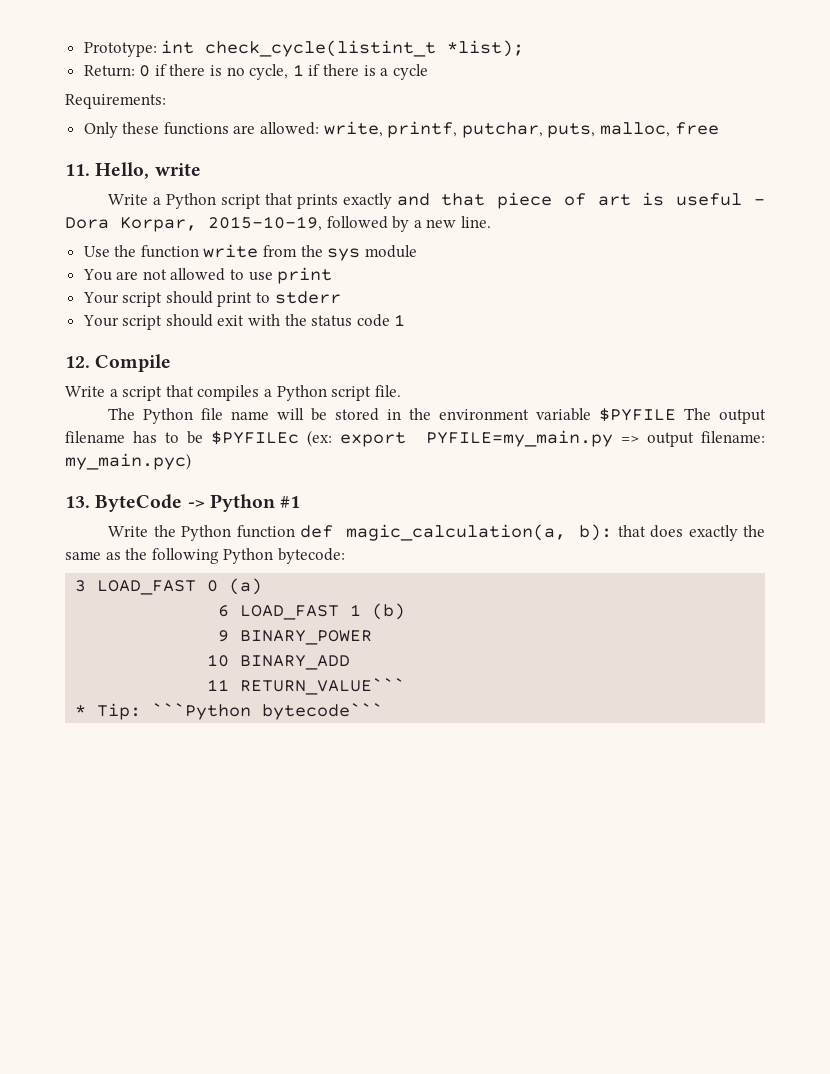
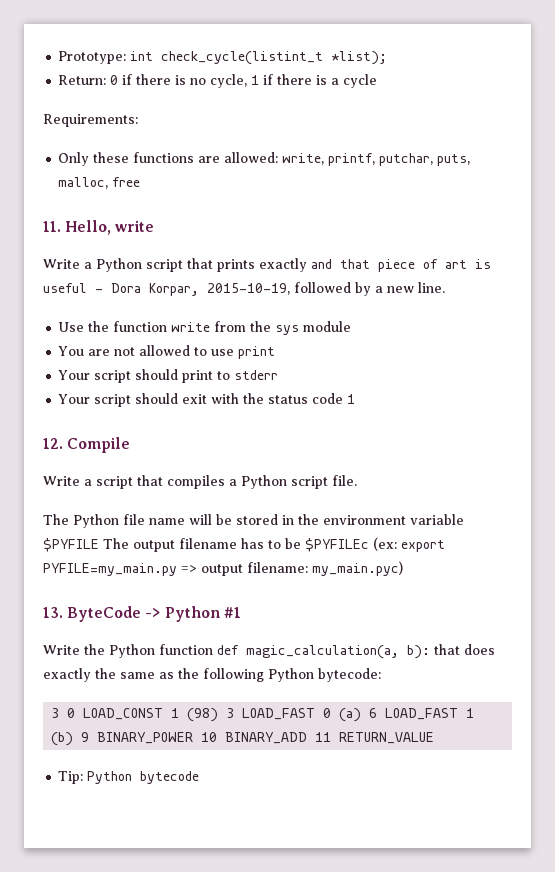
- 3 LOAD_FAST 0 (a)
- 6 LOAD_FAST 1 (b)
- 9 BINARY_POWER
- 10 BINARY_ADD
- 11 RETURN_VALUE```
- * Tip: ```Python bytecode```
+ 3 0 LOAD_CONST 1 (98) 3 LOAD_FAST 0 (a) 6 LOAD_FAST 1 (b) 9 BINARY_POWER 10 BINARY_ADD 11 RETURN_VALUE
+ Tip: Python bytecode

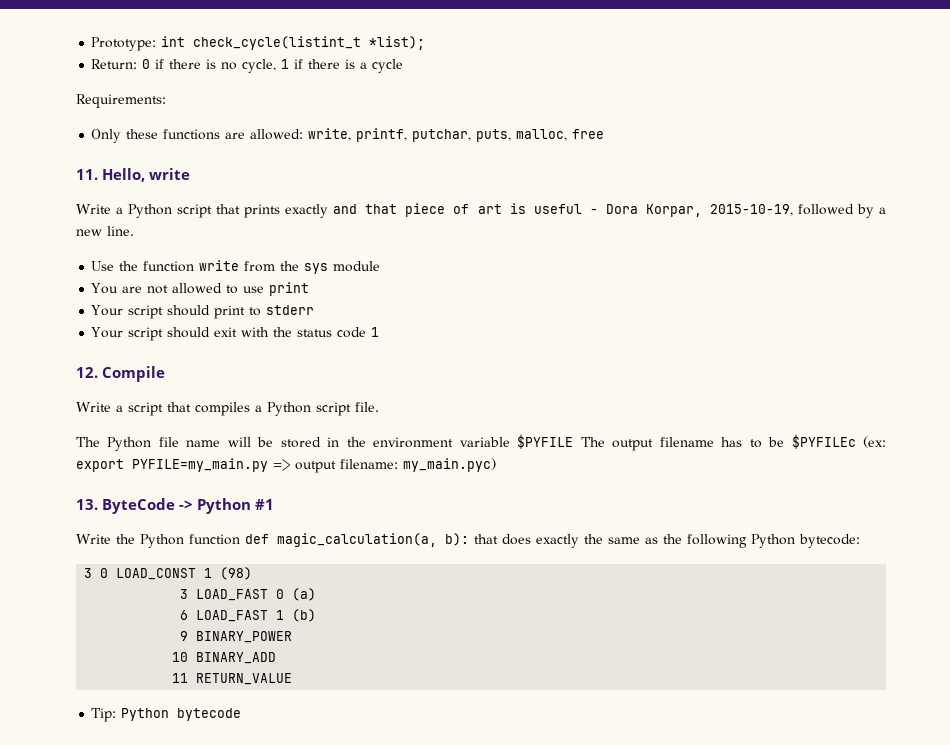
- 3 0 LOAD_CONST 1 (98) 3 LOAD_FAST 0 (a) 6 LOAD_FAST 1 (b) 9 BINARY_POWER 10 BINARY_ADD 11 RETURN_VALUE
+ 3 0 LOAD_CONST 1 (98)
+ 3 LOAD_FAST 0 (a)
+ 6 LOAD_FAST 1 (b)
+ 9 BINARY_POWER
+ 10 BINARY_ADD
+ 11 RETURN_VALUE

